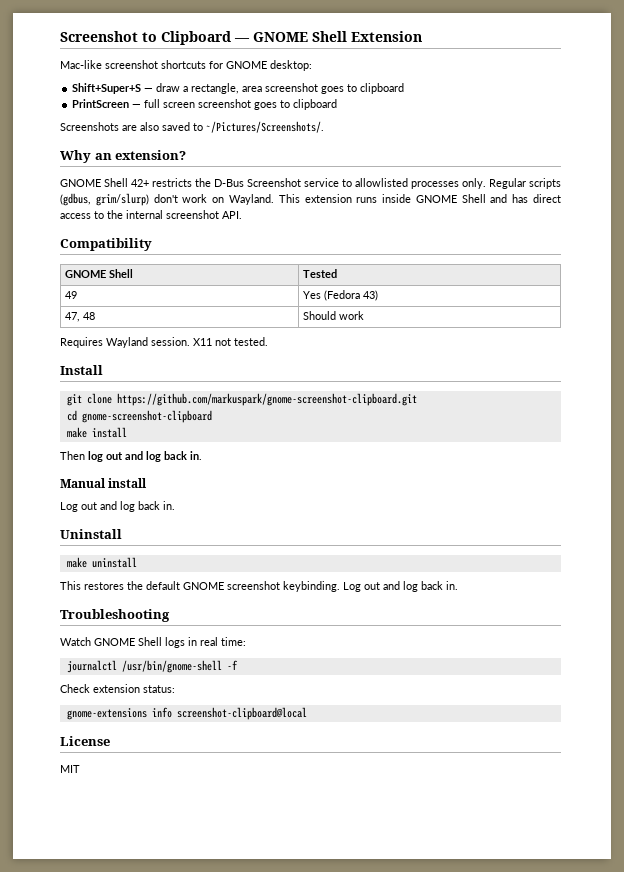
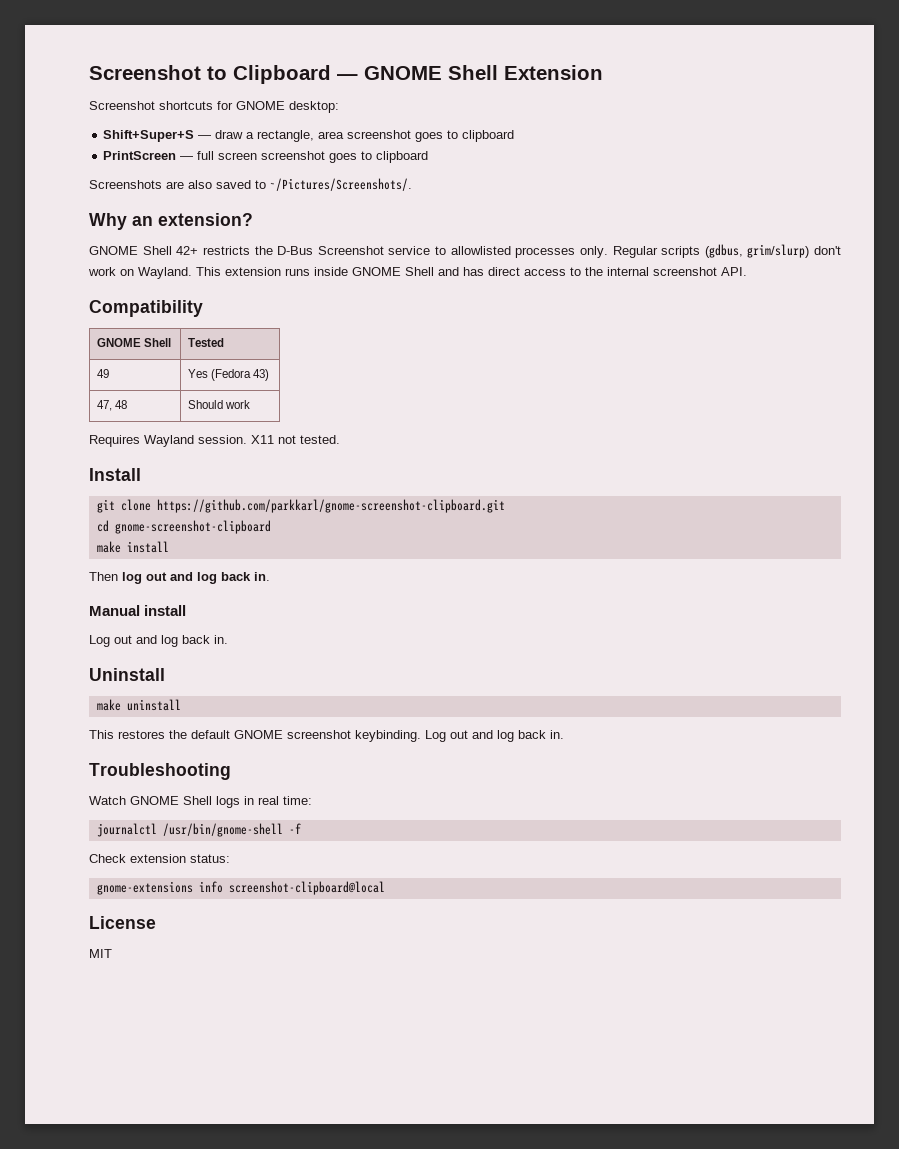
- Mac-like screenshot shortcuts for GNOME desktop:
+ Screenshot shortcuts for GNOME desktop:
- git clone https://github.com/markuspark/gnome-screenshot-clipboard.git
+ git clone https://github.com/parkkarl/gnome-screenshot-clipboard.git

